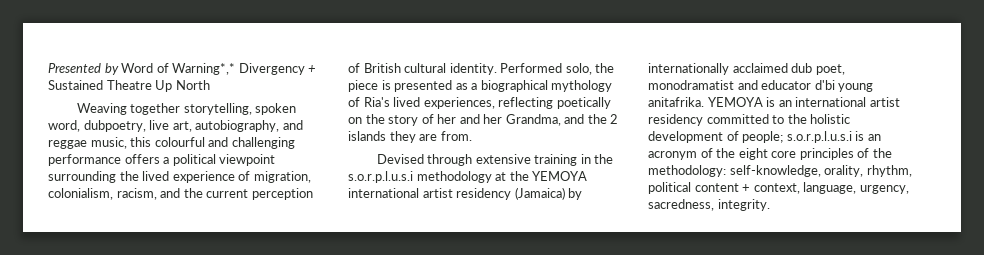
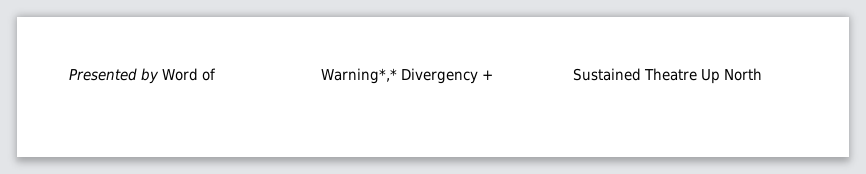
- Weaving together storytelling, spoken word, dubpoetry, live art, autobiography, and reggae music, this colourful and challenging performance offers a political viewpoint surrounding the lived experience of migration, colonialism, racism, and the current perception of British cultural identity. Performed solo, the piece is presented as a biographical mythology of Ria's lived experiences, reflecting poetically on the story of her and her Grandma, and the 2 islands they are from.
- Devised through extensive training in the s.o.r.p.l.u.s.i methodology at the YEMOYA international artist residency (Jamaica) by internationally acclaimed dub poet, monodramatist and educator d'bi young anitafrika. YEMOYA is an international artist residency committed to the holistic development of people; s.o.r.p.l.u.s.i is an acronym of the eight core principles of the methodology: self-knowledge, orality, rhythm, political content + context, language, urgency, sacredness, integrity.

